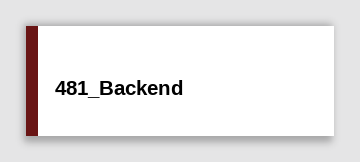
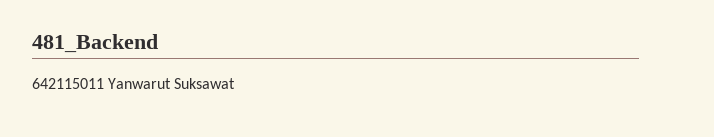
+ 642115011 Yanwarut Suksawat

